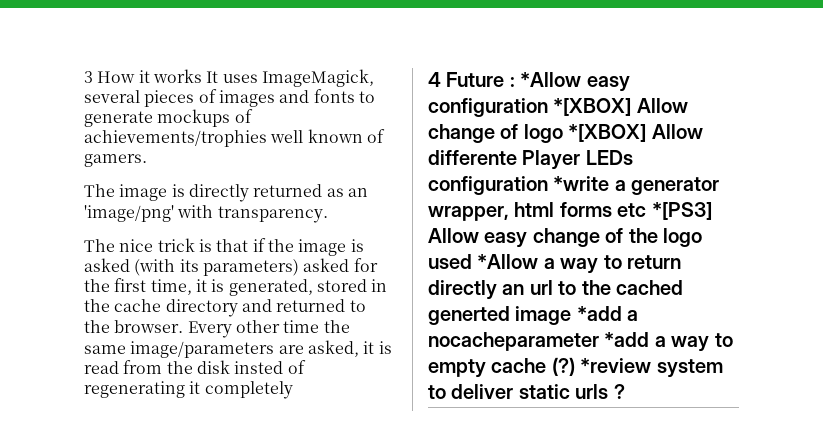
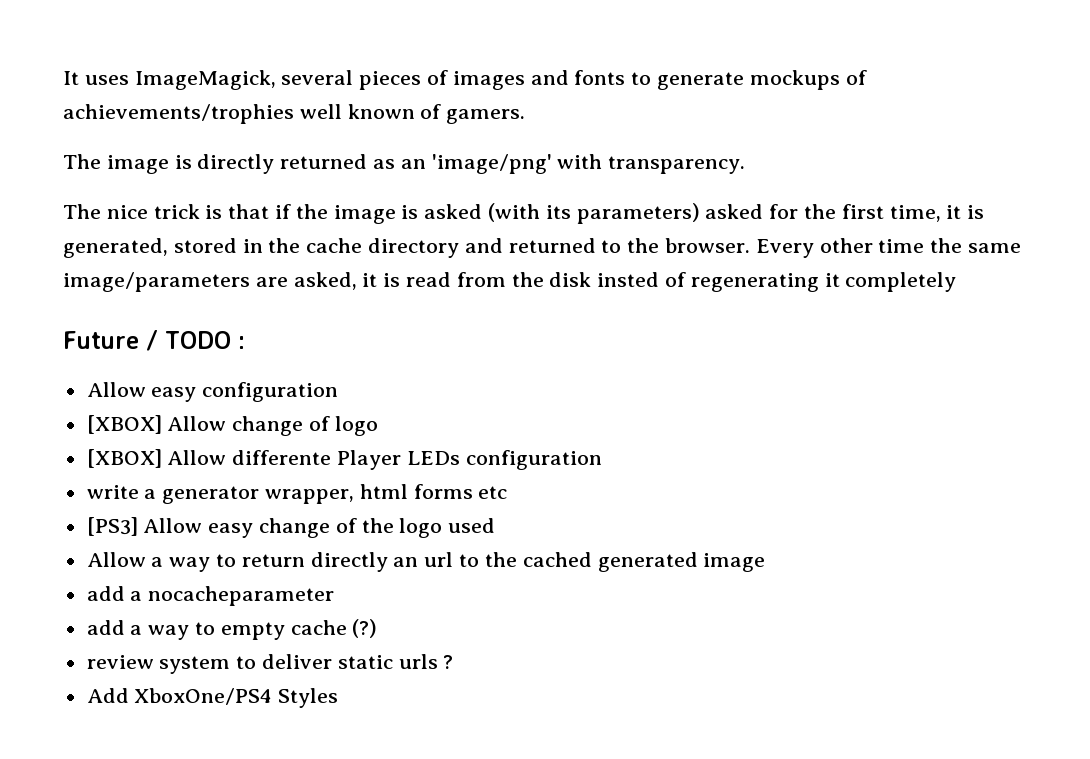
- 3 How it works It uses ImageMagick, several pieces of images and fonts to generate mockups of achievements/trophies well known of gamers.
+ It uses ImageMagick, several pieces of images and fonts to generate mockups of achievements/trophies well known of gamers.
- 4 Future : *Allow easy configuration *[XBOX] Allow change of logo *[XBOX] Allow differente Player LEDs configuration *write a generator wrapper, html forms etc *[PS3] Allow easy change of the logo used *Allow a way to return directly an url to the cached generted image *add a nocacheparameter *add a way to empty cache (?) *review system to deliver static urls ?
+ Future / TODO :
+ Allow easy configuration
+ [XBOX] Allow change of logo
+ [XBOX] Allow differente Player LEDs configuration
+ write a generator wrapper, html forms etc
+ [PS3] Allow easy change of the logo used
+ Allow a way to return directly an url to the cached generated image
+ add a nocacheparameter
+ add a way to empty cache (?)
+ review system to deliver static urls ?
+ Add XboxOne/PS4 Styles

